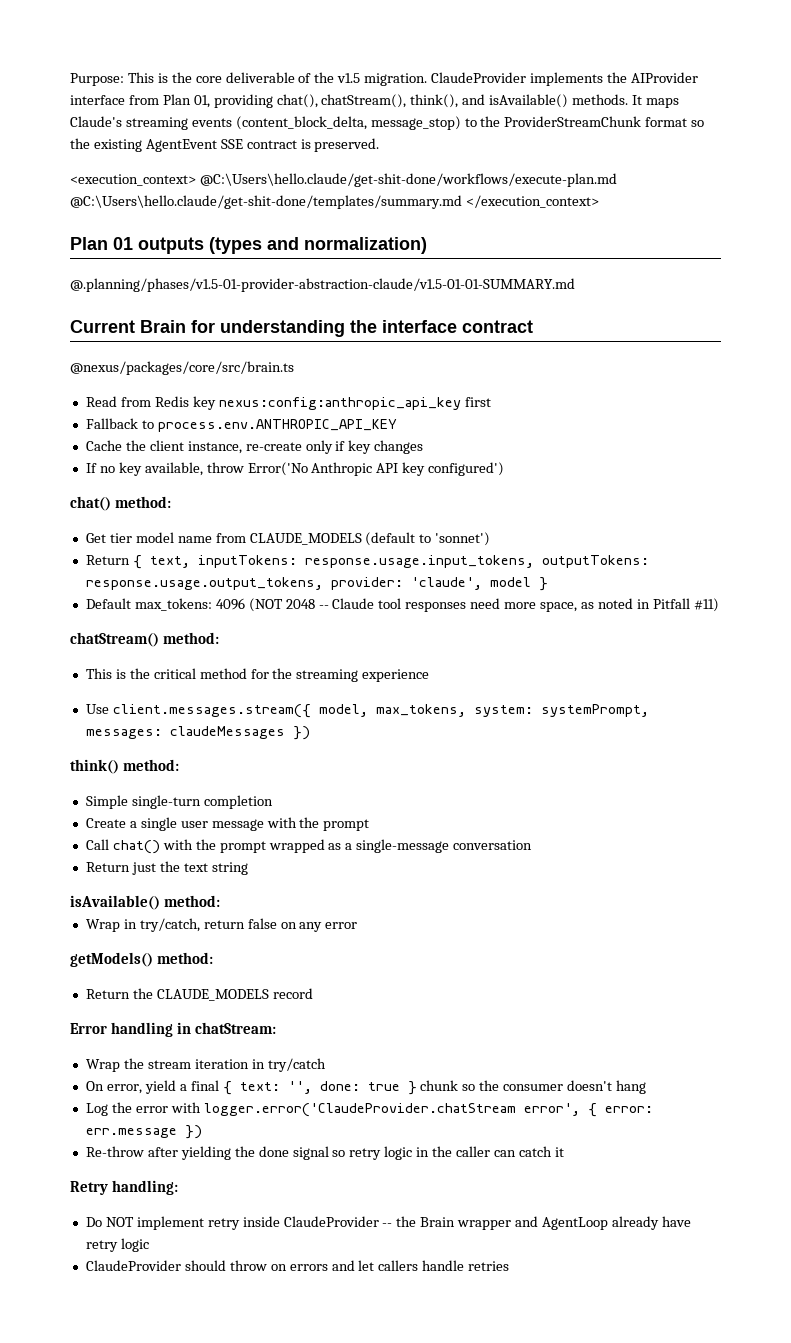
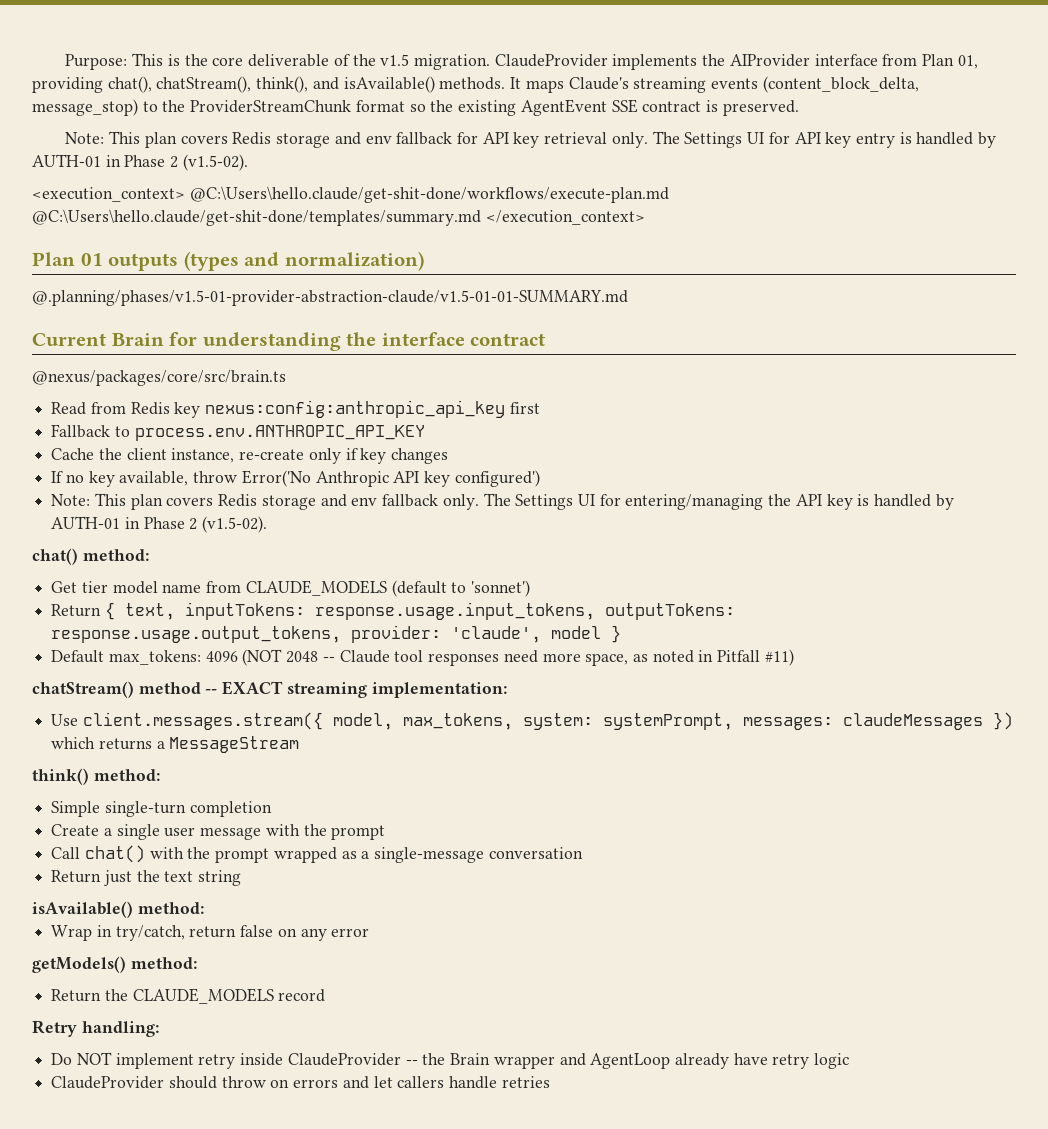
+ Note: This plan covers Redis storage and env fallback for API key retrieval only. The Settings UI for API key entry is handled by AUTH-01 in Phase 2 (v1.5-02).
+ Note: This plan covers Redis storage and env fallback only. The Settings UI for entering/managing the API key is handled by AUTH-01 in Phase 2 (v1.5-02).
- chatStream() method:
- This is the critical method for the streaming experience
+ chatStream() method -- EXACT streaming implementation:
- Use client.messages.stream({ model, max_tokens, system: systemPrompt, messages: claudeMessages })
+ Use client.messages.stream({ model, max_tokens, system: systemPrompt, messages: claudeMessages }) which returns a MessageStream
- Error handling in chatStream:
- Wrap the stream iteration in try/catch
- On error, yield a final { text: '', done: true } chunk so the consumer doesn't hang
- Log the error with logger.error('ClaudeProvider.chatStream error', { error: err.message })
- Re-throw after yielding the done signal so retry logic in the caller can catch it

